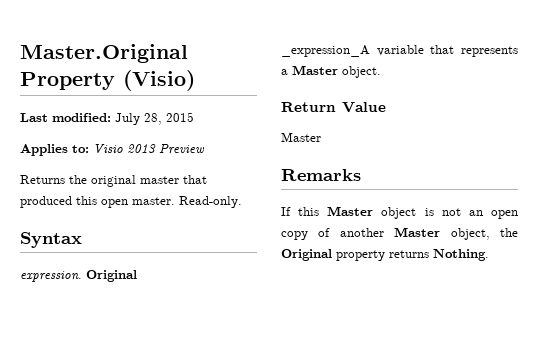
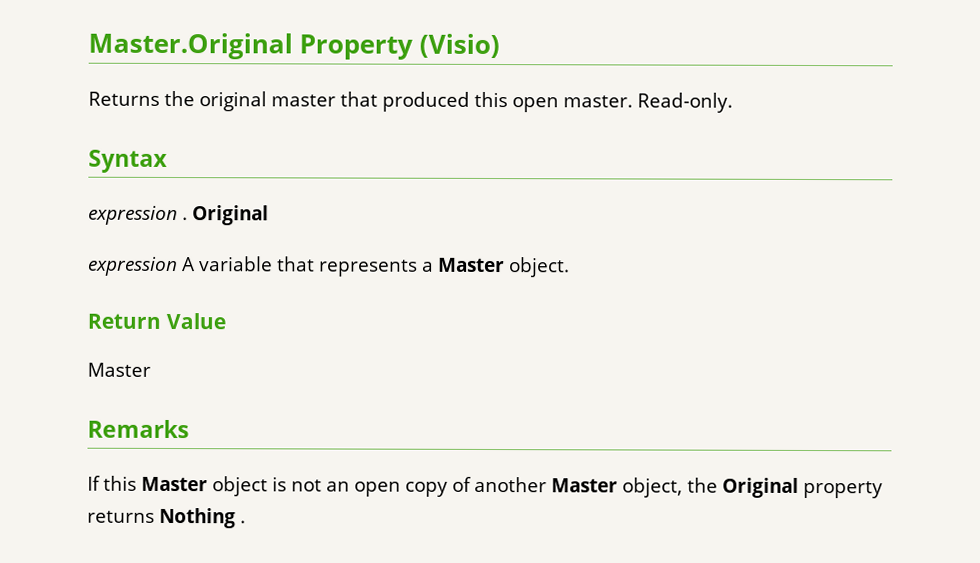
- Last modified: July 28, 2015
- Applies to: Visio 2013 Preview
- expression.
+ expression .
- _expression_A variable that represents a Master object.
+ expression A variable that represents a Master object.
- If this Master object is not an open copy of another Master object, the Original property returns Nothing.
+ If this Master object is not an open copy of another Master object, the Original property returns Nothing .

